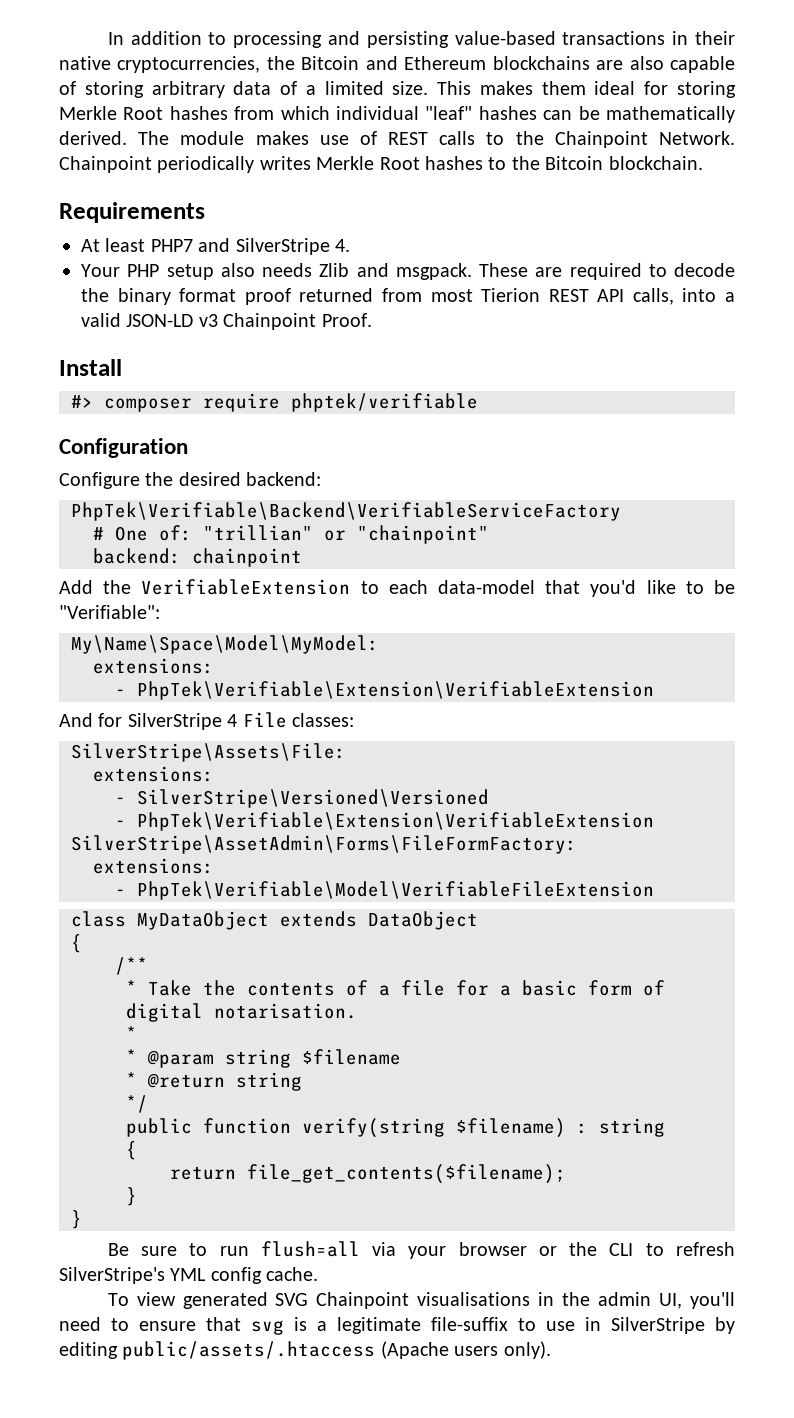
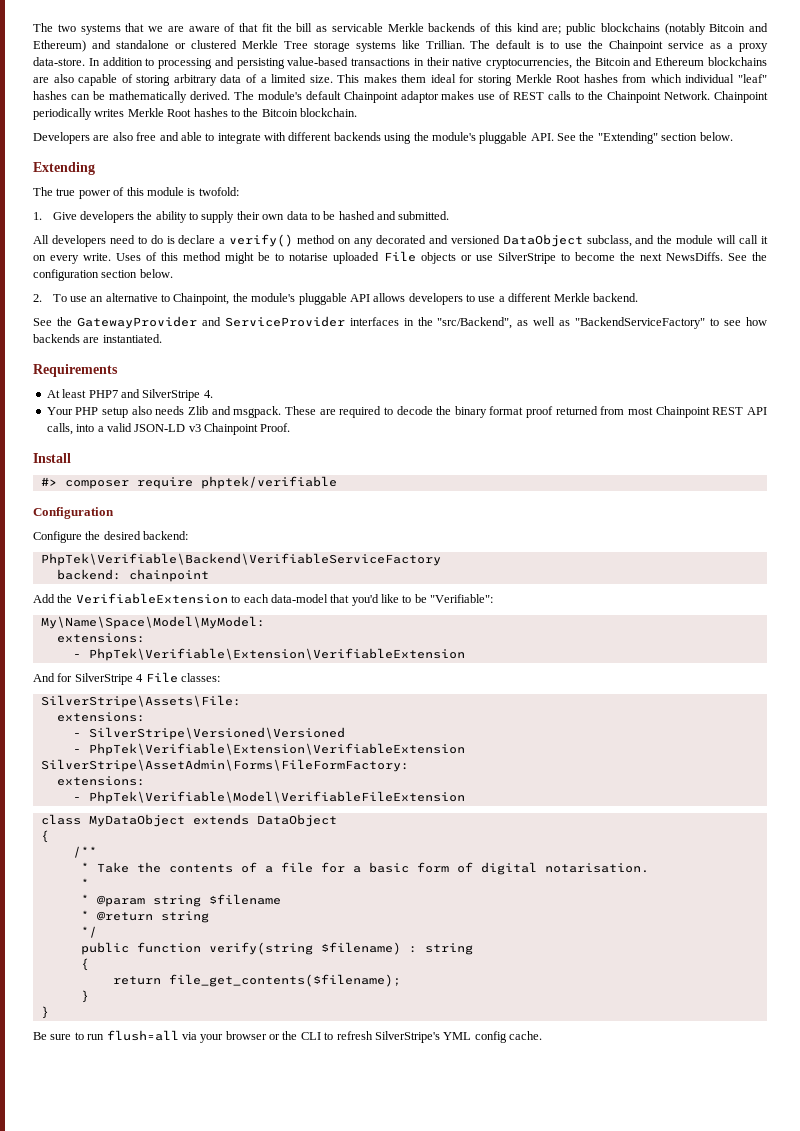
+ The two systems that we are aware of that fit the bill as servicable Merkle backends of this kind are; public blockchains (notably Bitcoin and Ethereum) and standalone or clustered Merkle Tree storage systems like Trillian. The default is to use the Chainpoint service as a proxy data-store.
- The module makes use of REST calls to the Chainpoint Network.
+ The module's default Chainpoint adaptor makes use of REST calls to the Chainpoint Network.
+ Developers are also free and able to integrate with different backends using the module's pluggable API. See the "Extending" section below.
+ Extending
+ The true power of this module is twofold:
+ 1. Give developers the ability to supply their own data to be hashed and submitted.
+ All developers need to do is declare a verify() method on any decorated and versioned DataObject subclass, and the module will call it on every write. Uses of this method might be to notarise uploaded File objects or use SilverStripe to become the next NewsDiffs. See the configuration section below.
+ 2. To use an alternative to Chainpoint, the module's pluggable API allows developers to use a different Merkle backend.
+ See the GatewayProvider and ServiceProvider interfaces in the "src/Backend", as well as "BackendServiceFactory" to see how backends are instantiated.
- These are required to decode the binary format proof returned from most Tierion REST API calls, into a valid JSON-LD v3 Chainpoint Proof.
+ These are required to decode the binary format proof returned from most Chainpoint REST API calls, into a valid JSON-LD v3 Chainpoint Proof.
- # One of: "trillian" or "chainpoint"
- To view generated SVG Chainpoint visualisations in the admin UI, you'll need to ensure that svg is a legitimate file-suffix to use in SilverStripe by editing public/assets/.htaccess (Apache users only).

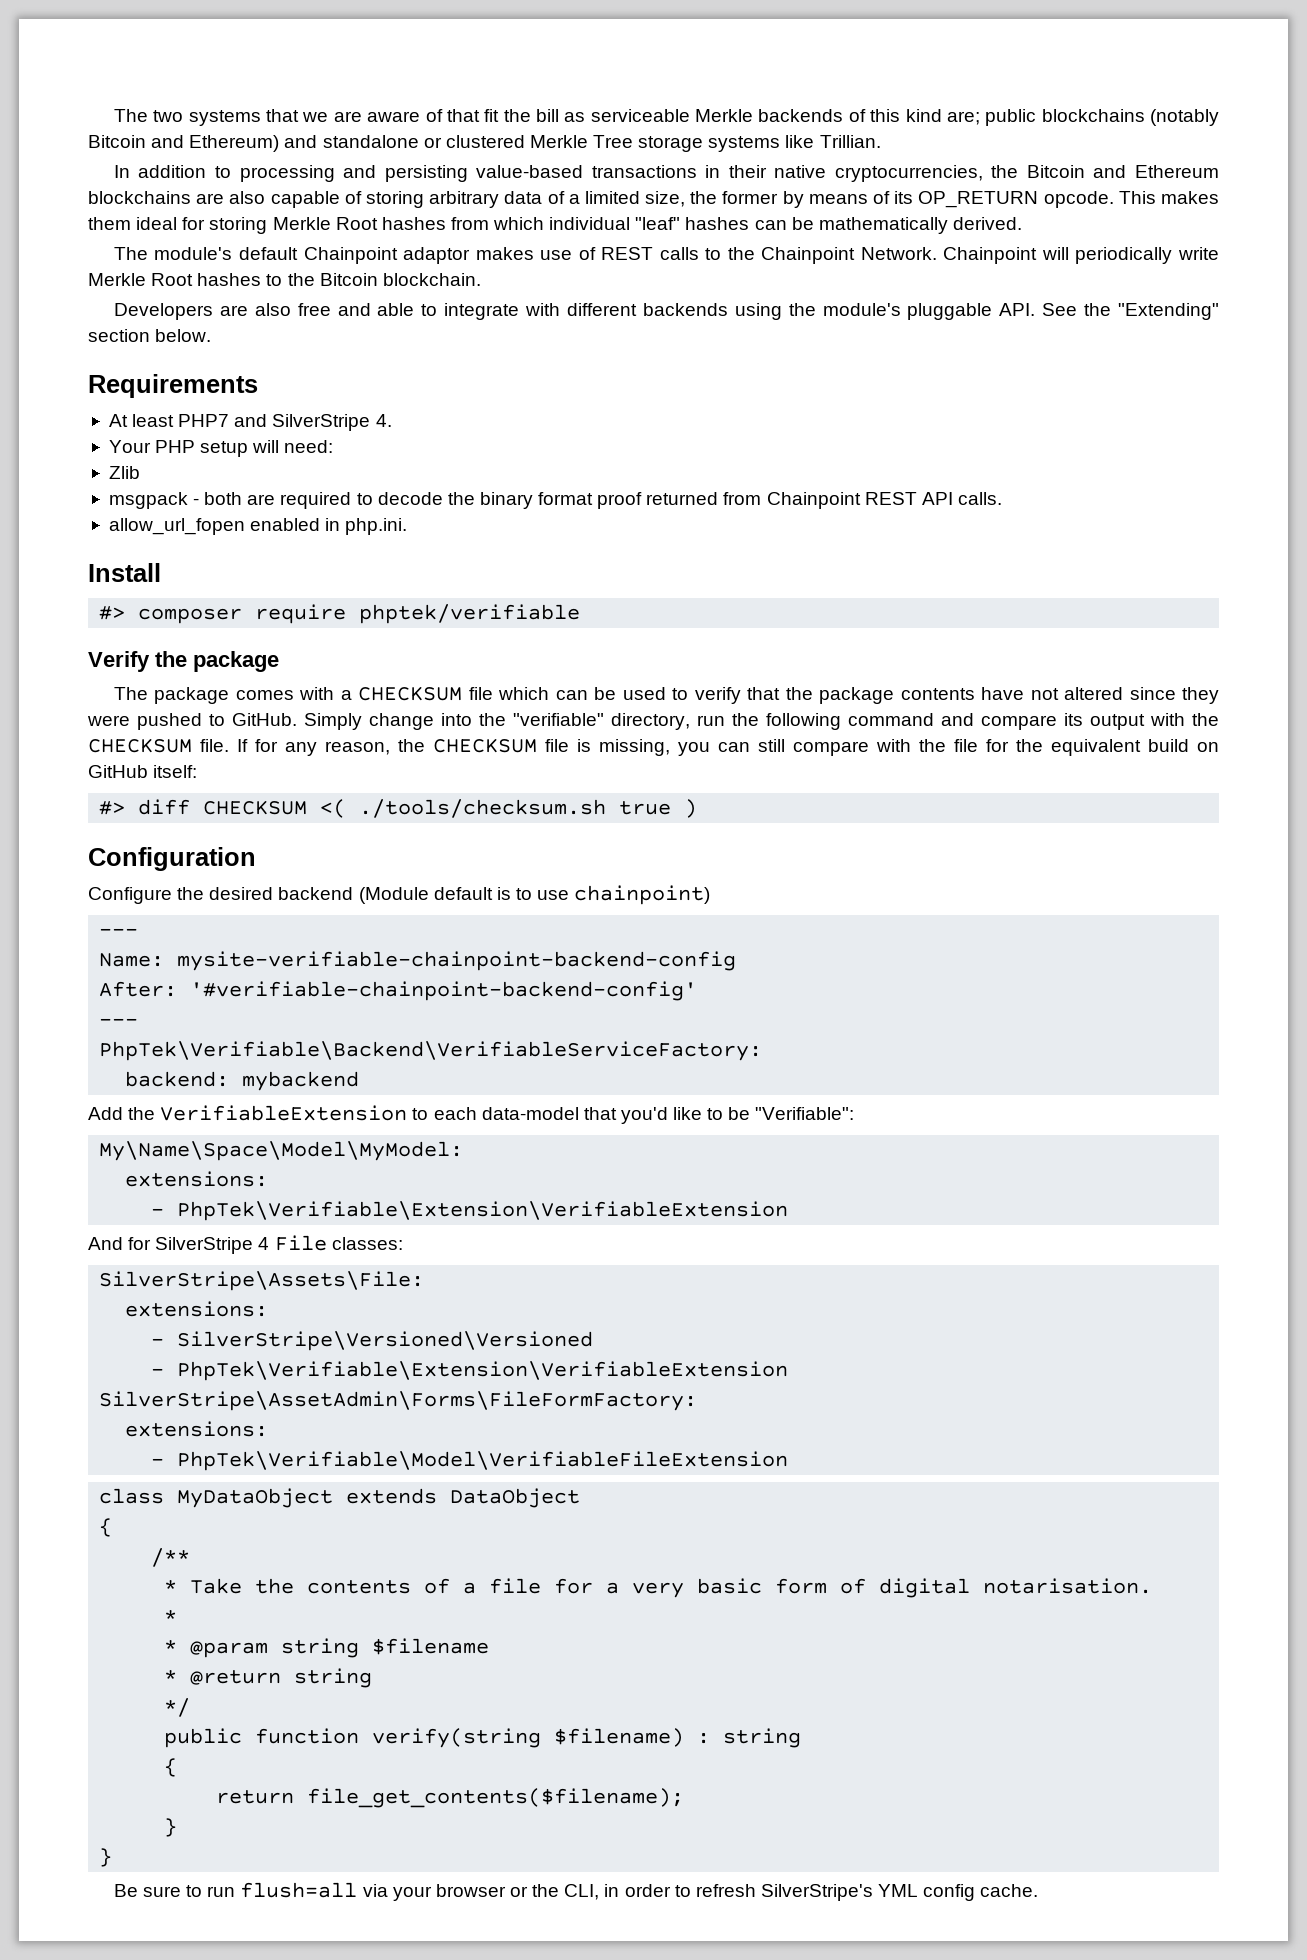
- The two systems that we are aware of that fit the bill as servicable Merkle backends of this kind are;
+ The two systems that we are aware of that fit the bill as serviceable Merkle backends of this kind are;
- public blockchains (notably Bitcoin and Ethereum) and standalone or clustered Merkle Tree storage systems like Trillian. The default is to use the Chainpoint service as a proxy data-store. In addition to processing and persisting value-based transactions in their native cryptocurrencies, the Bitcoin and Ethereum blockchains are also capable of storing arbitrary data of a limited size.
+ public blockchains (notably Bitcoin and Ethereum) and standalone or clustered Merkle Tree storage systems like Trillian.
+ In addition to processing and persisting value-based transactions in their native cryptocurrencies, the Bitcoin and Ethereum blockchains are also capable of storing arbitrary data of a limited size, the former by means of its OP_RETURN opcode.
- This makes them ideal for storing Merkle Root hashes from which individual "leaf" hashes can be mathematically derived. The module's default Chainpoint adaptor makes use of REST calls to the Chainpoint Network.
+ This makes them ideal for storing Merkle Root hashes from which individual "leaf" hashes can be mathematically derived.
+ The module's default Chainpoint adaptor makes use of REST calls to the Chainpoint Network.
- Chainpoint periodically writes Merkle Root hashes to the Bitcoin blockchain.
+ Chainpoint will periodically write Merkle Root hashes to the Bitcoin blockchain.
- Extending
- The true power of this module is twofold:
- 1. Give developers the ability to supply their own data to be hashed and submitted.
- All developers need to do is declare a verify() method on any decorated and versioned DataObject subclass, and the module will call it on every write. Uses of this method might be to notarise uploaded File objects or use SilverStripe to become the next NewsDiffs. See the configuration section below.
- 2. To use an alternative to Chainpoint, the module's pluggable API allows developers to use a different Merkle backend.
- See the GatewayProvider and ServiceProvider interfaces in the "src/Backend", as well as "BackendServiceFactory" to see how backends are instantiated.
- Your PHP setup also needs Zlib and msgpack. These are required to decode the binary format proof returned from most Chainpoint REST API calls, into a valid JSON-LD v3 Chainpoint Proof.
+ Your PHP setup will need:
+ Zlib
+ msgpack - both are required to decode the binary format proof returned from Chainpoint REST API calls.
+ allow_url_fopen enabled in php.ini.
+ Verify the package
+ The package comes with a CHECKSUM file which can be used to verify that the package contents have not altered since they were pushed to GitHub. Simply change into the "verifiable" directory, run the following command and compare its output with the CHECKSUM file. If for any reason, the CHECKSUM file is missing, you can still compare with the file for the equivalent build on GitHub itself:
+ #> diff CHECKSUM <( ./tools/checksum.sh true )
  Configuration
- Configure the desired backend:
- PhpTek\Verifiable\Backend\VerifiableServiceFactory
- backend: chainpoint
+ Configure the desired backend (Module default is to use chainpoint)
+ ---
+ Name: mysite-verifiable-chainpoint-backend-config
+ After: '#verifiable-chainpoint-backend-config'
+ ---
+ PhpTek\Verifiable\Backend\VerifiableServiceFactory:
+ backend: mybackend
- * Take the contents of a file for a basic form of digital notarisation.
+ * Take the contents of a file for a very basic form of digital notarisation.
- Be sure to run flush=all via your browser or the CLI to refresh SilverStripe's YML config cache.
+ Be sure to run flush=all via your browser or the CLI, in order to refresh SilverStripe's YML config cache.

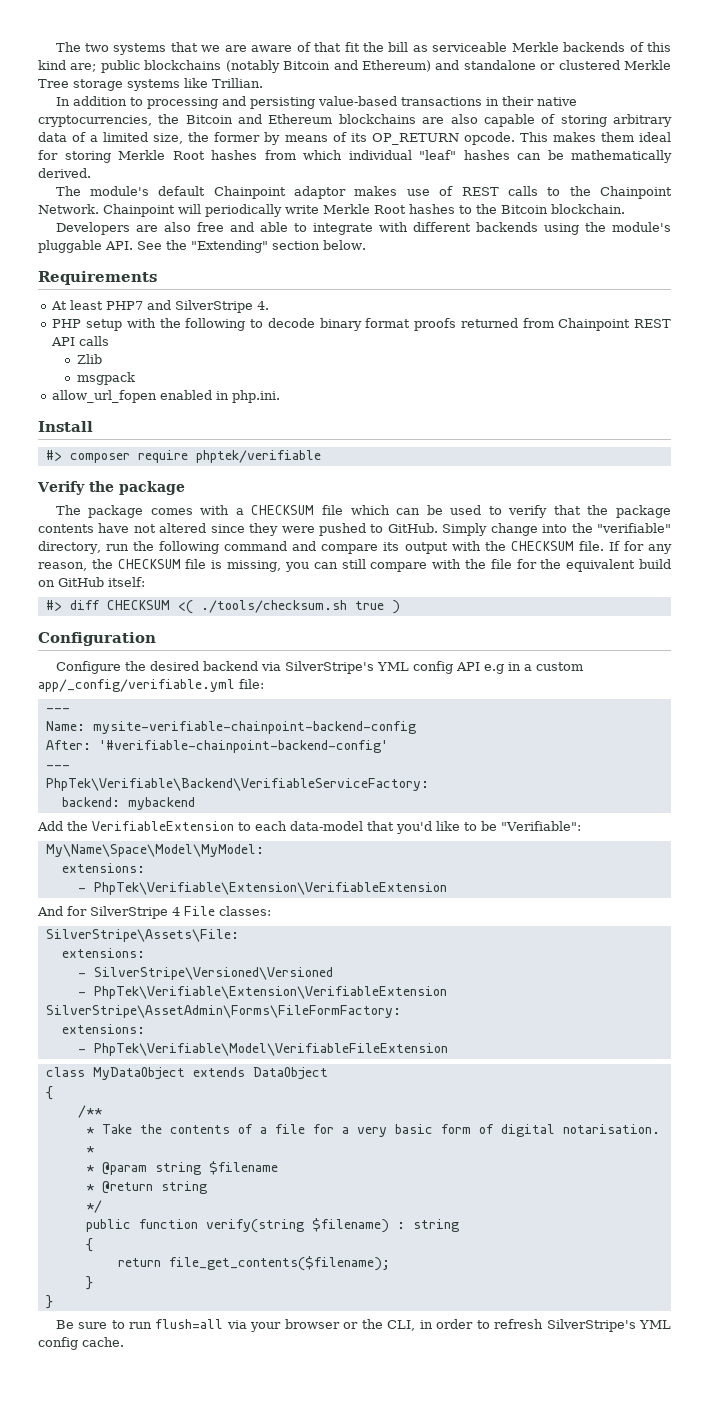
- Your PHP setup will need:
+ PHP setup with the following to decode binary format proofs returned from Chainpoint REST API calls
  Zlib
- msgpack - both are required to decode the binary format proof returned from Chainpoint REST API calls.
+ msgpack
- Configure the desired backend (Module default is to use chainpoint)
+ Configure the desired backend via SilverStripe's YML config API e.g in a custom app/_config/verifiable.yml file:

